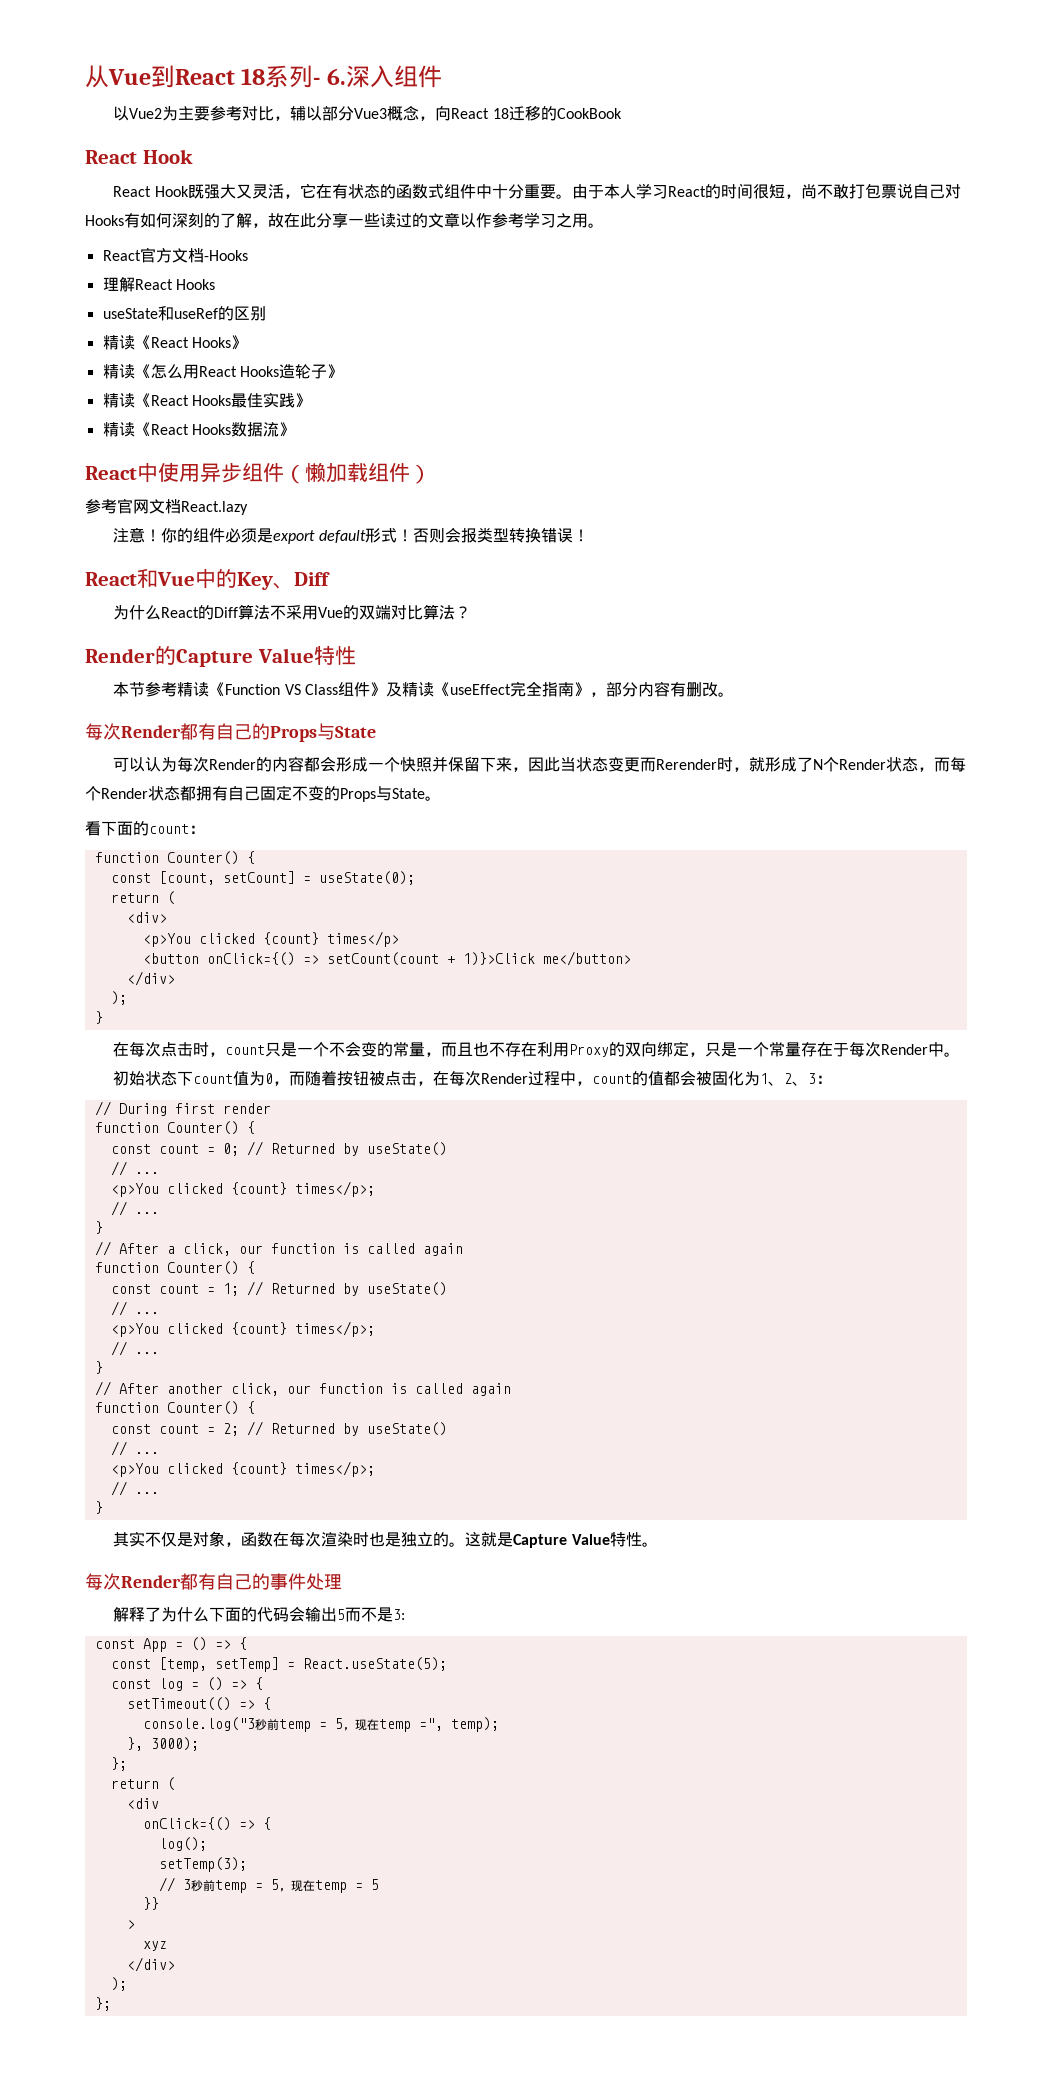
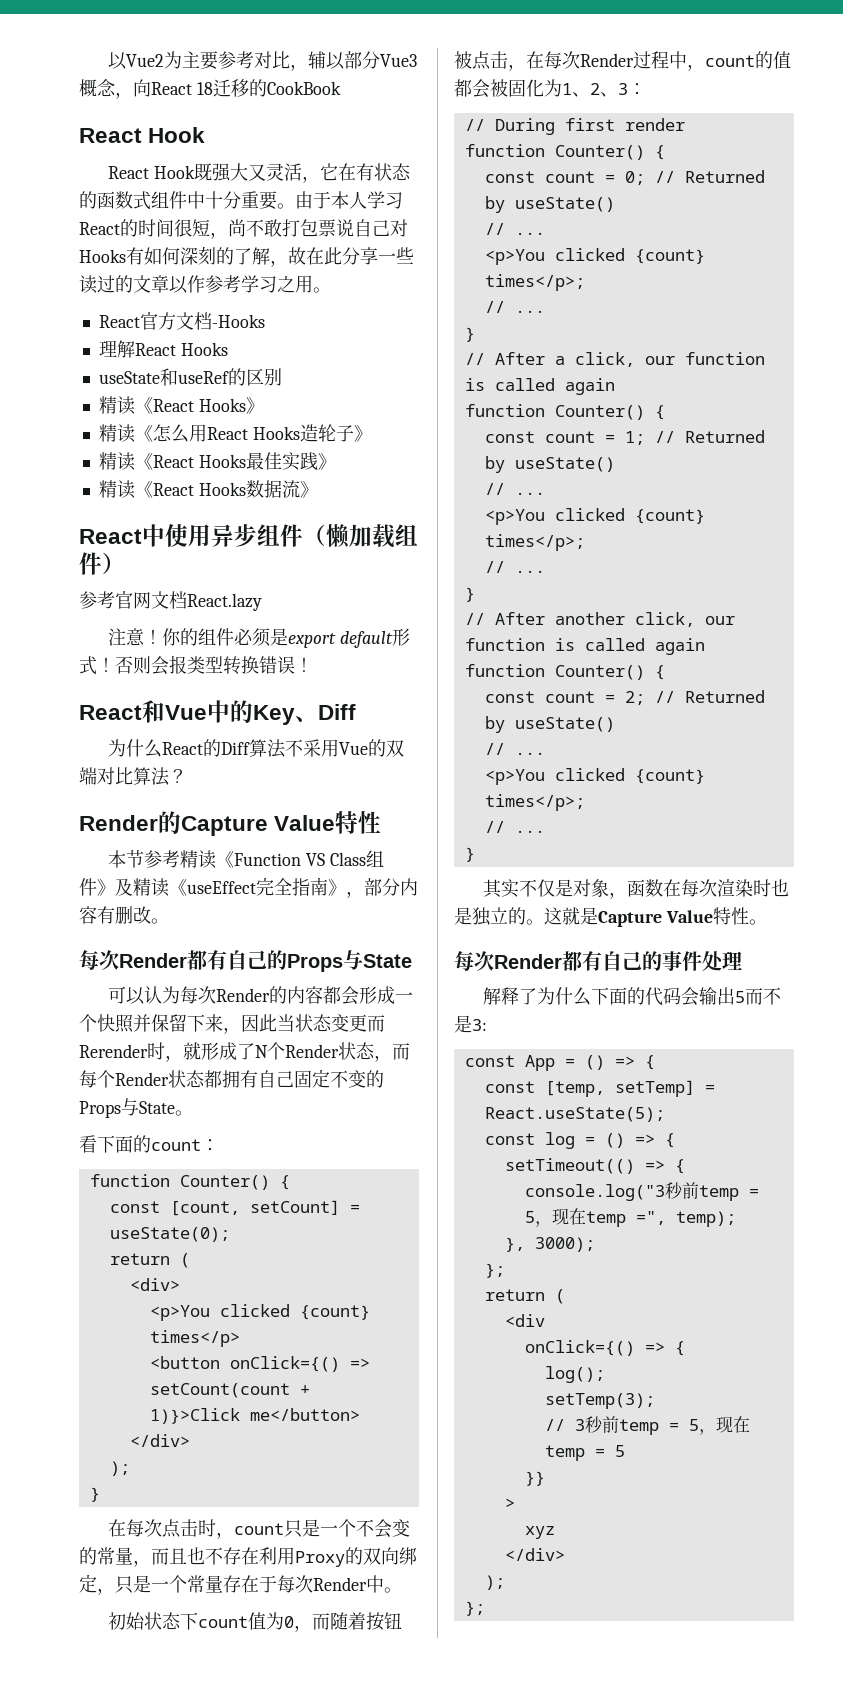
- 从Vue到React 18系列- 6.深入组件

